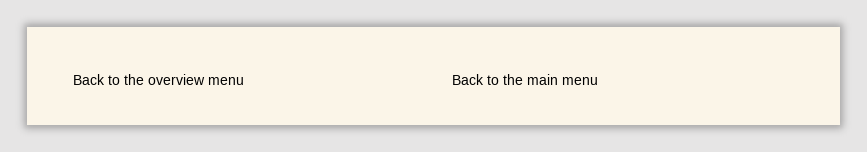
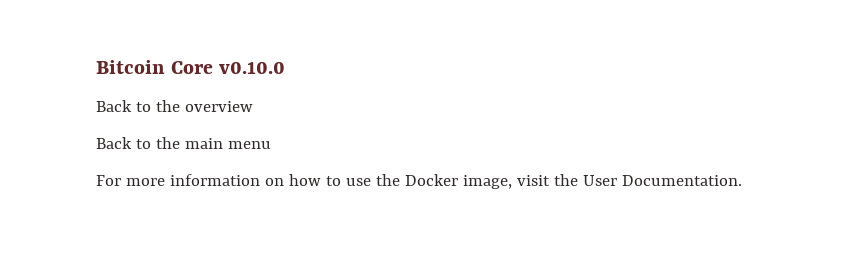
+ Bitcoin Core v0.10.0
- Back to the overview menu
+ Back to the overview
+ For more information on how to use the Docker image, visit the User Documentation.

